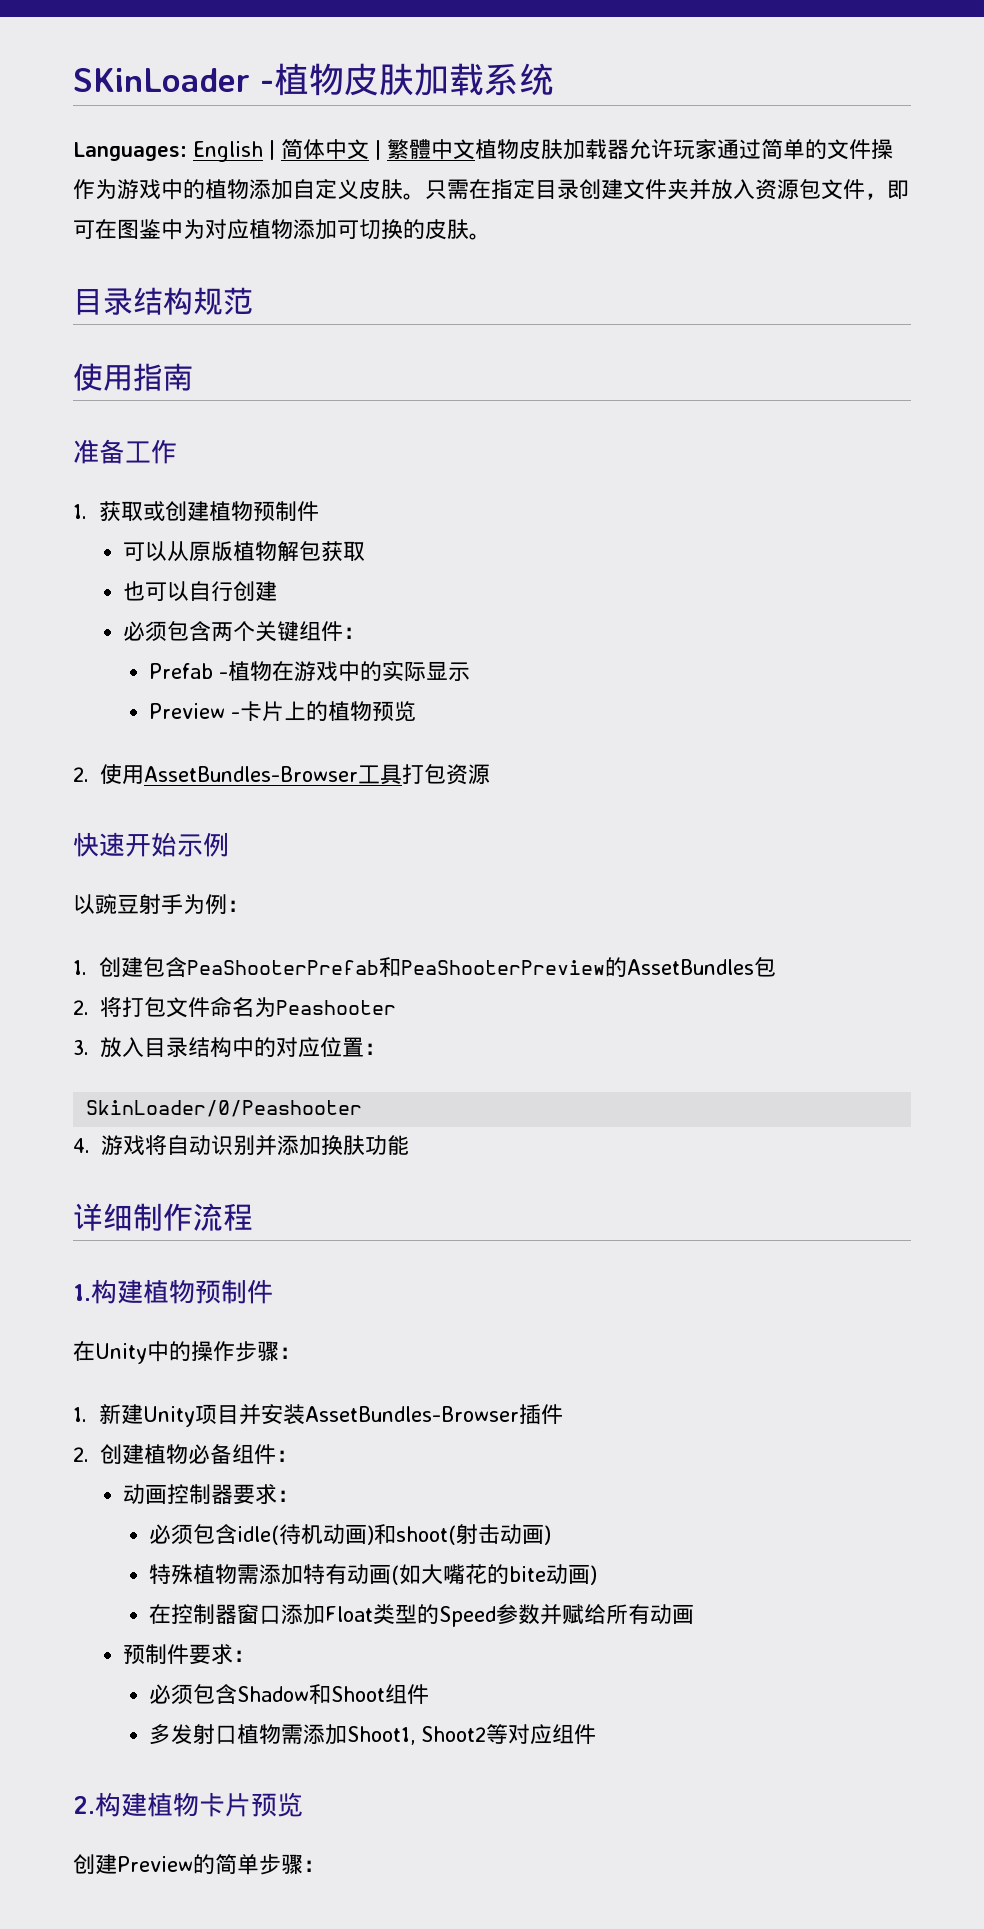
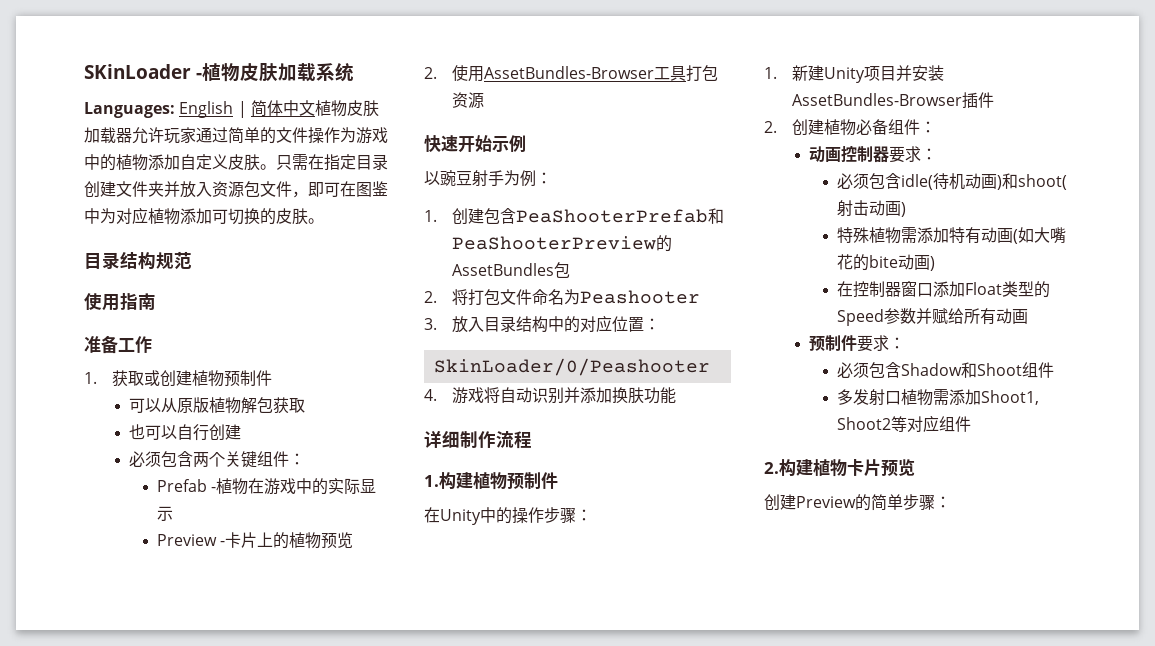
- Languages: English | 简体中文 | 繁體中文植物皮肤加载器允许玩家通过简单的文件操作为游戏中的植物添加自定义皮肤。
+ Languages: English | 简体中文植物皮肤加载器允许玩家通过简单的文件操作为游戏中的植物添加自定义皮肤。

